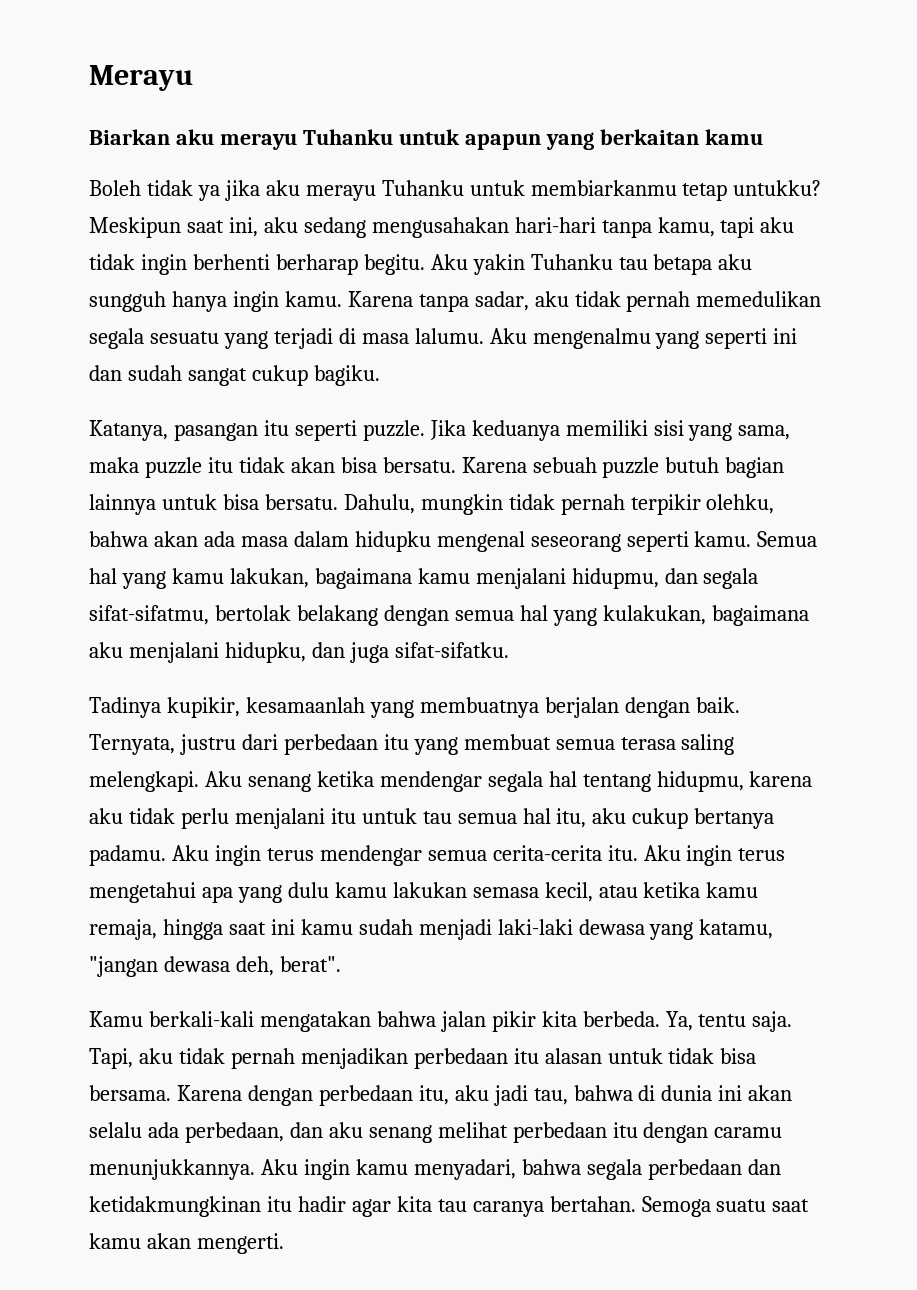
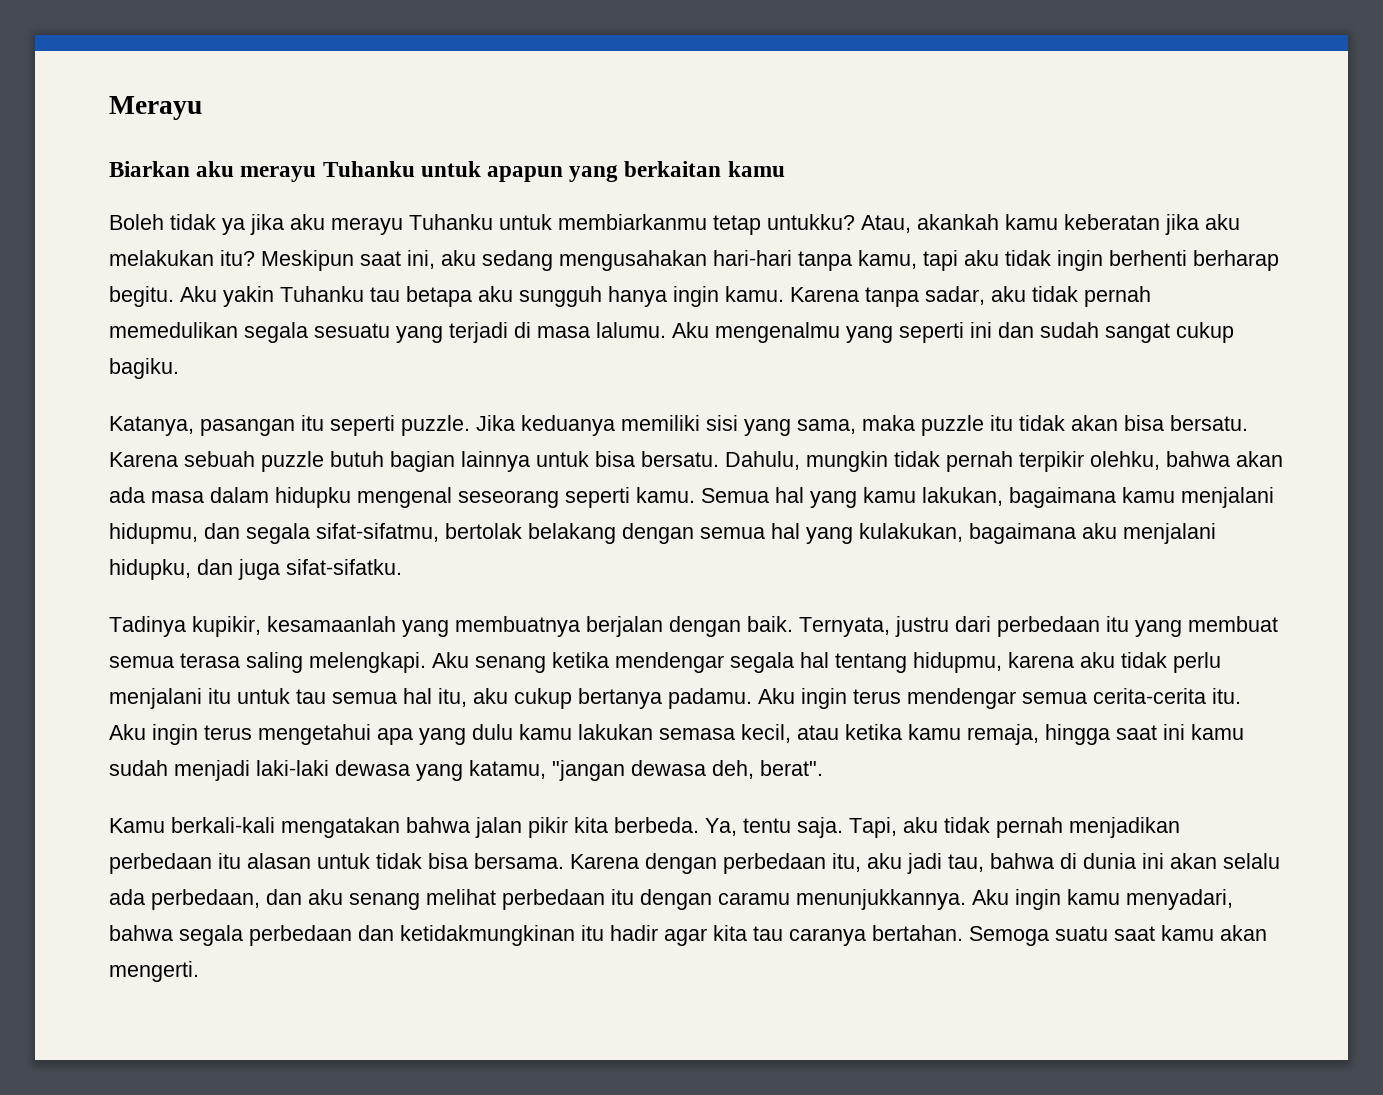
+ Atau, akankah kamu keberatan jika aku melakukan itu?

